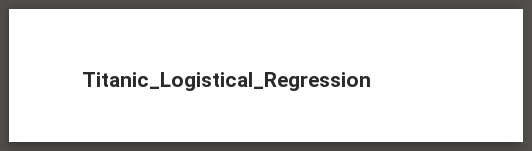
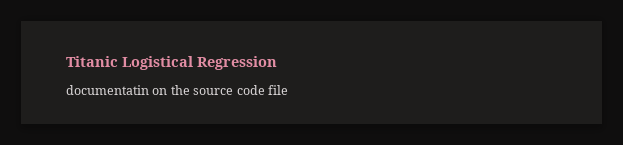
- Titanic_Logistical_Regression
+ Titanic Logistical Regression
+ documentatin on the source code file

